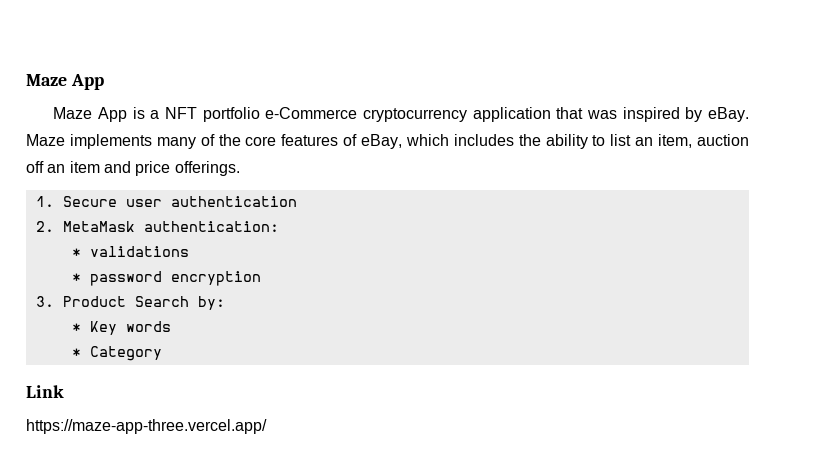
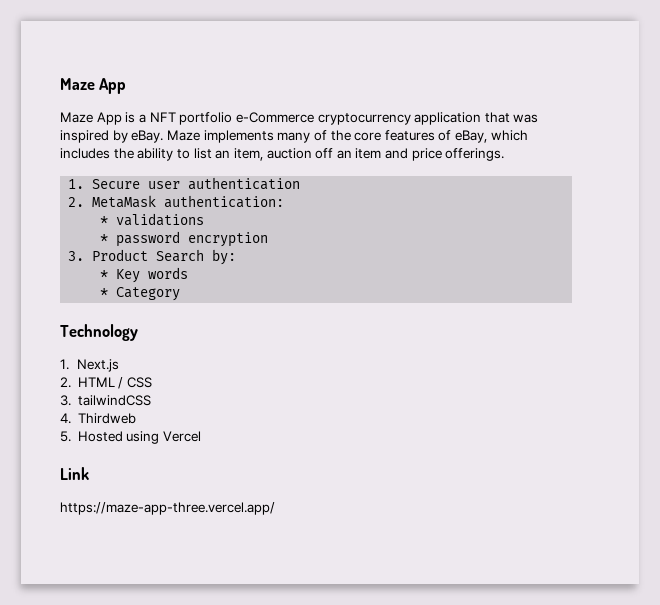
+ Technology
+ 1. Next.js
+ 2. HTML / CSS
+ 3. tailwindCSS
+ 4. Thirdweb
+ 5. Hosted using Vercel

